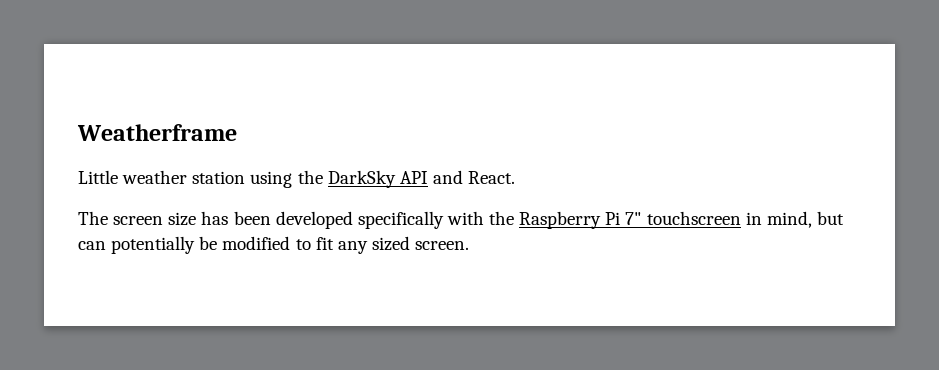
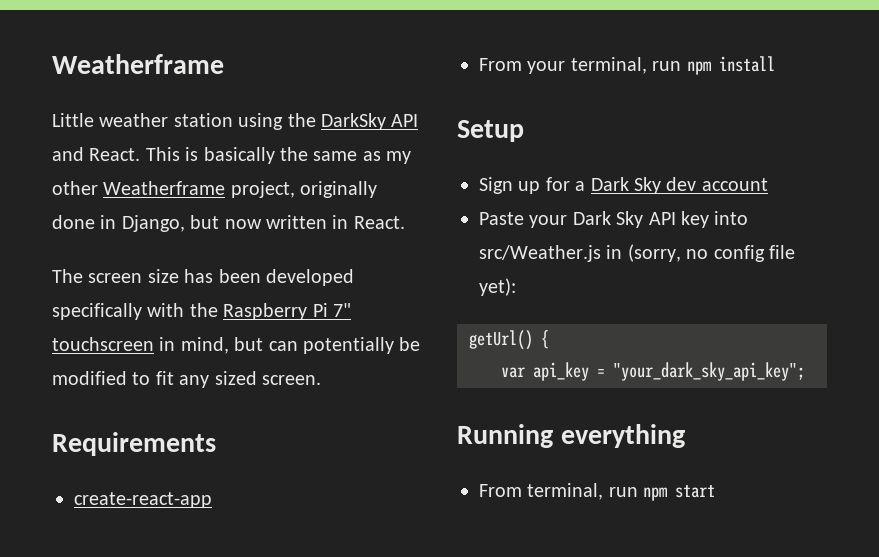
+ This is basically the same as my other Weatherframe project, originally done in Django, but now written in React.
+ Requirements
+ create-react-app
+ From your terminal, run npm install
+ Setup
+ Sign up for a Dark Sky dev account
+ Paste your Dark Sky API key into src/Weather.js in (sorry, no config file yet):
+ getUrl() {
+ var api_key = "your_dark_sky_api_key";
+ Running everything
+ From terminal, run npm start

